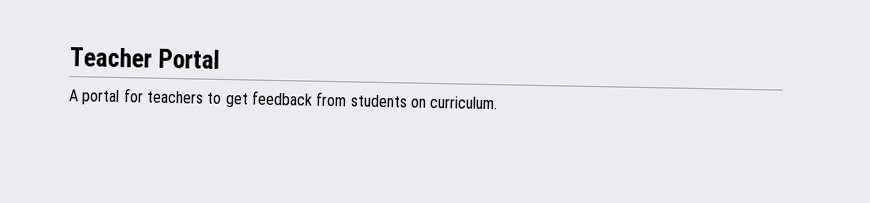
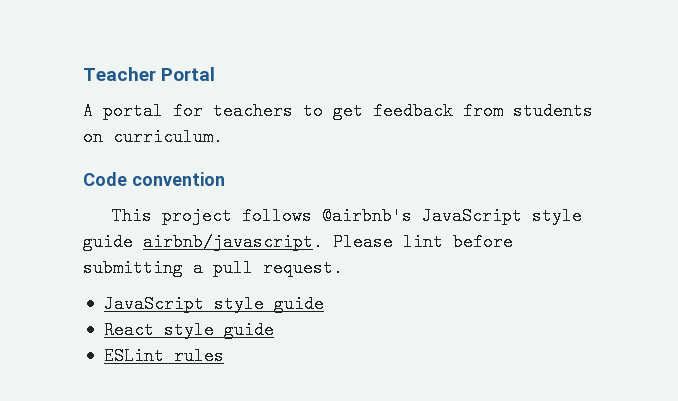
+ Code convention
+ This project follows @airbnb's JavaScript style guide airbnb/javascript. Please lint before submitting a pull request.
+ JavaScript style guide
+ React style guide
+ ESLint rules

